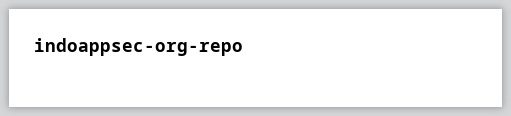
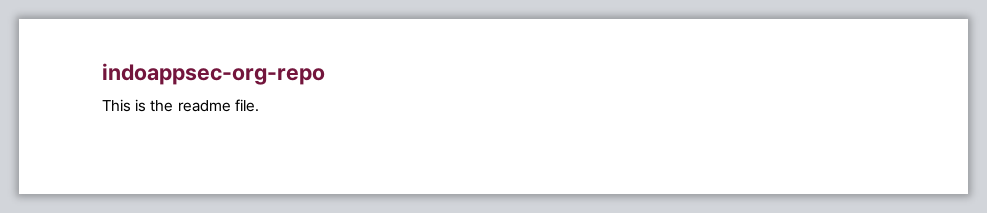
+ This is the readme file.

